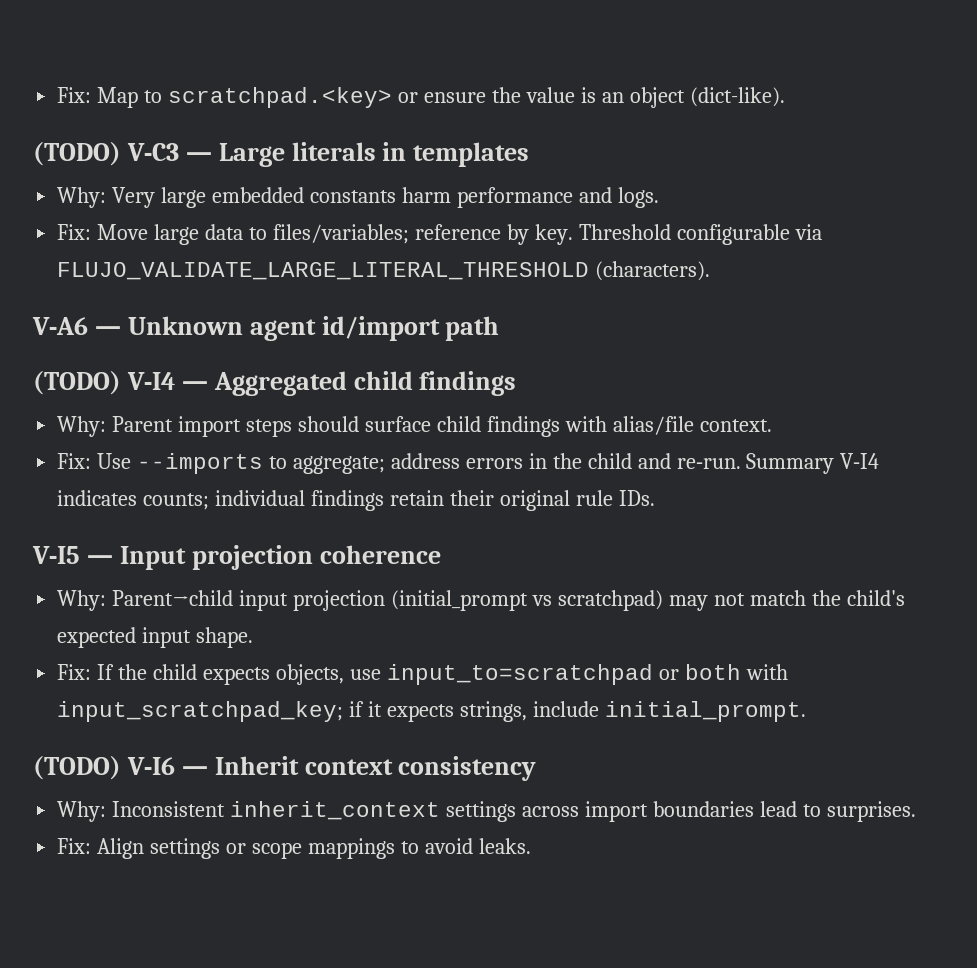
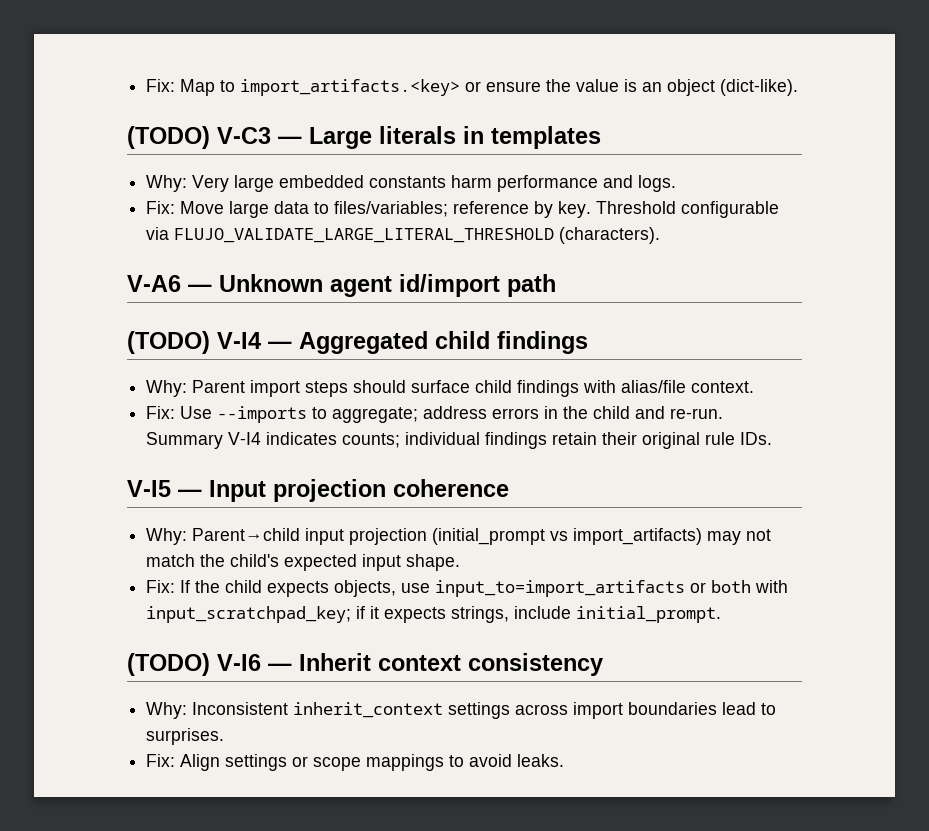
- Fix: Map to scratchpad.<key> or ensure the value is an object (dict-like).
+ Fix: Map to import_artifacts.<key> or ensure the value is an object (dict-like).
- Why: Parent→child input projection (initial_prompt vs scratchpad) may not match the child's expected input shape.
+ Why: Parent→child input projection (initial_prompt vs import_artifacts) may not match the child's expected input shape.
- Fix: If the child expects objects, use input_to=scratchpad or both with input_scratchpad_key; if it expects strings, include initial_prompt.
+ Fix: If the child expects objects, use input_to=import_artifacts or both with input_scratchpad_key; if it expects strings, include initial_prompt.

